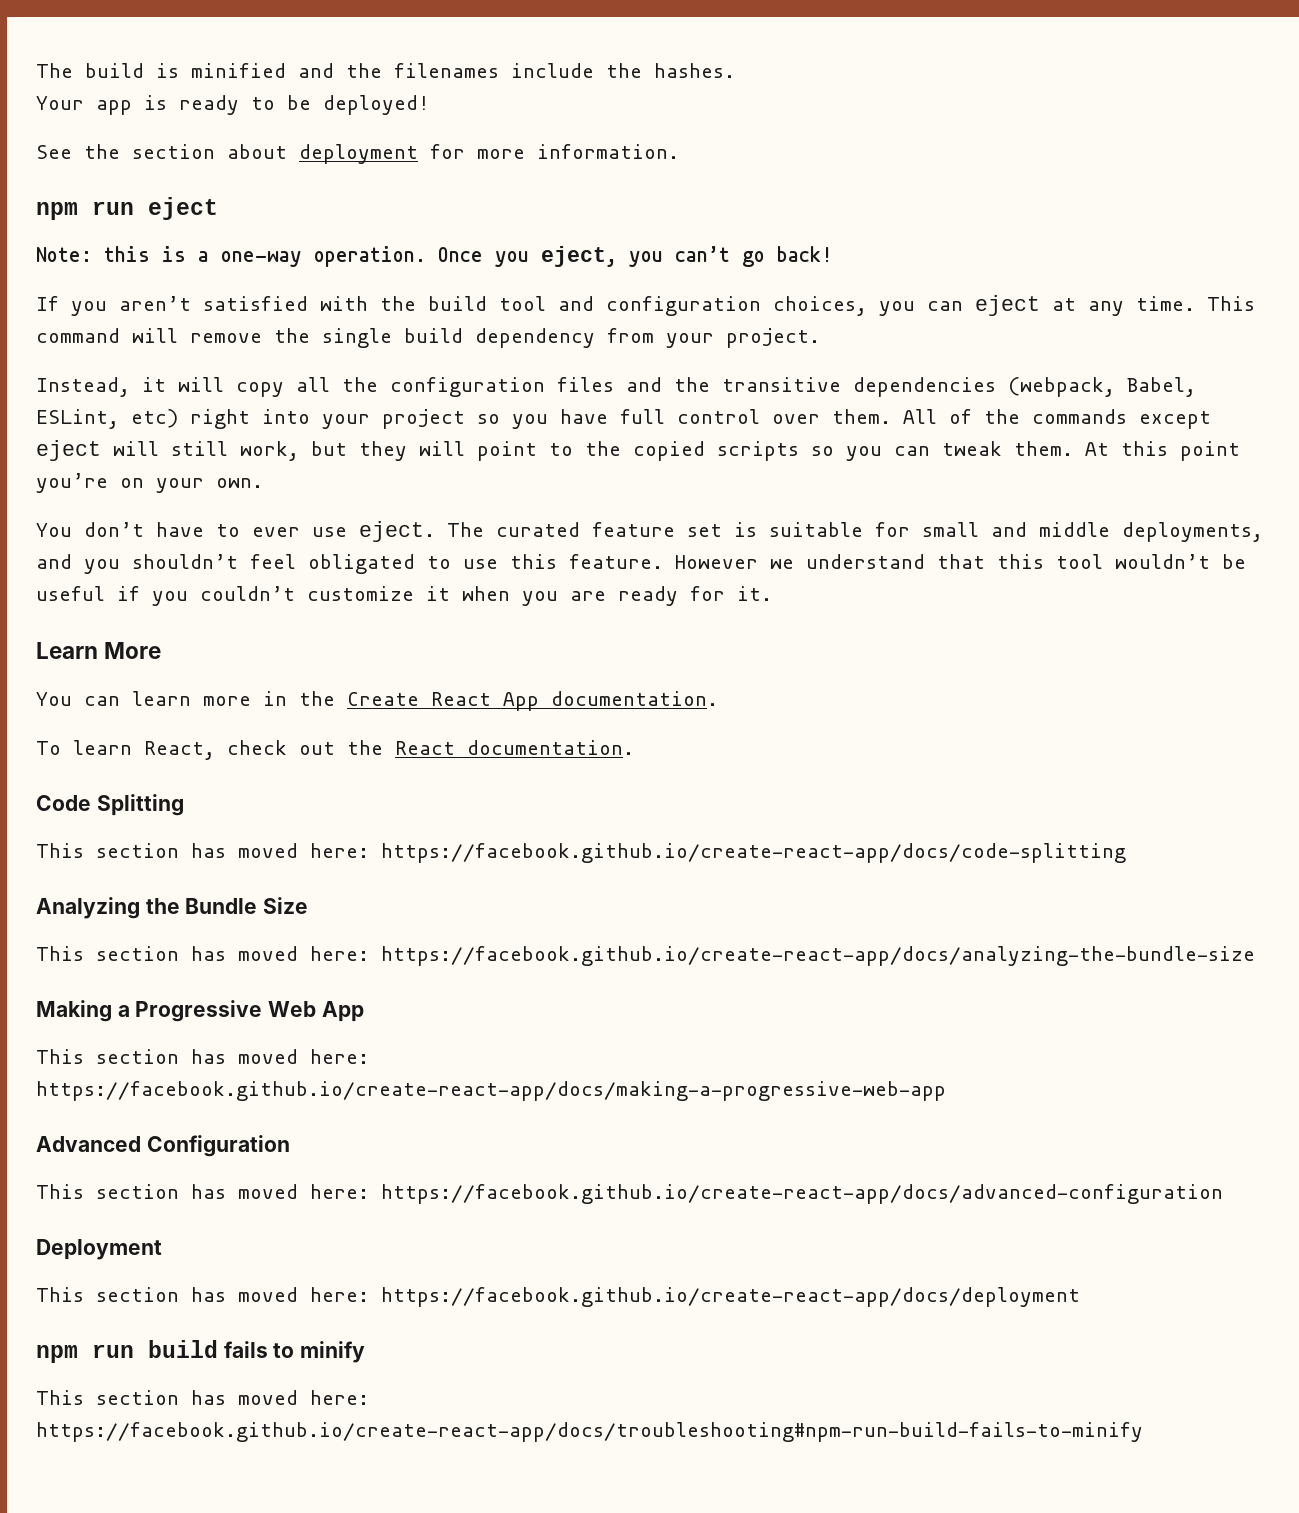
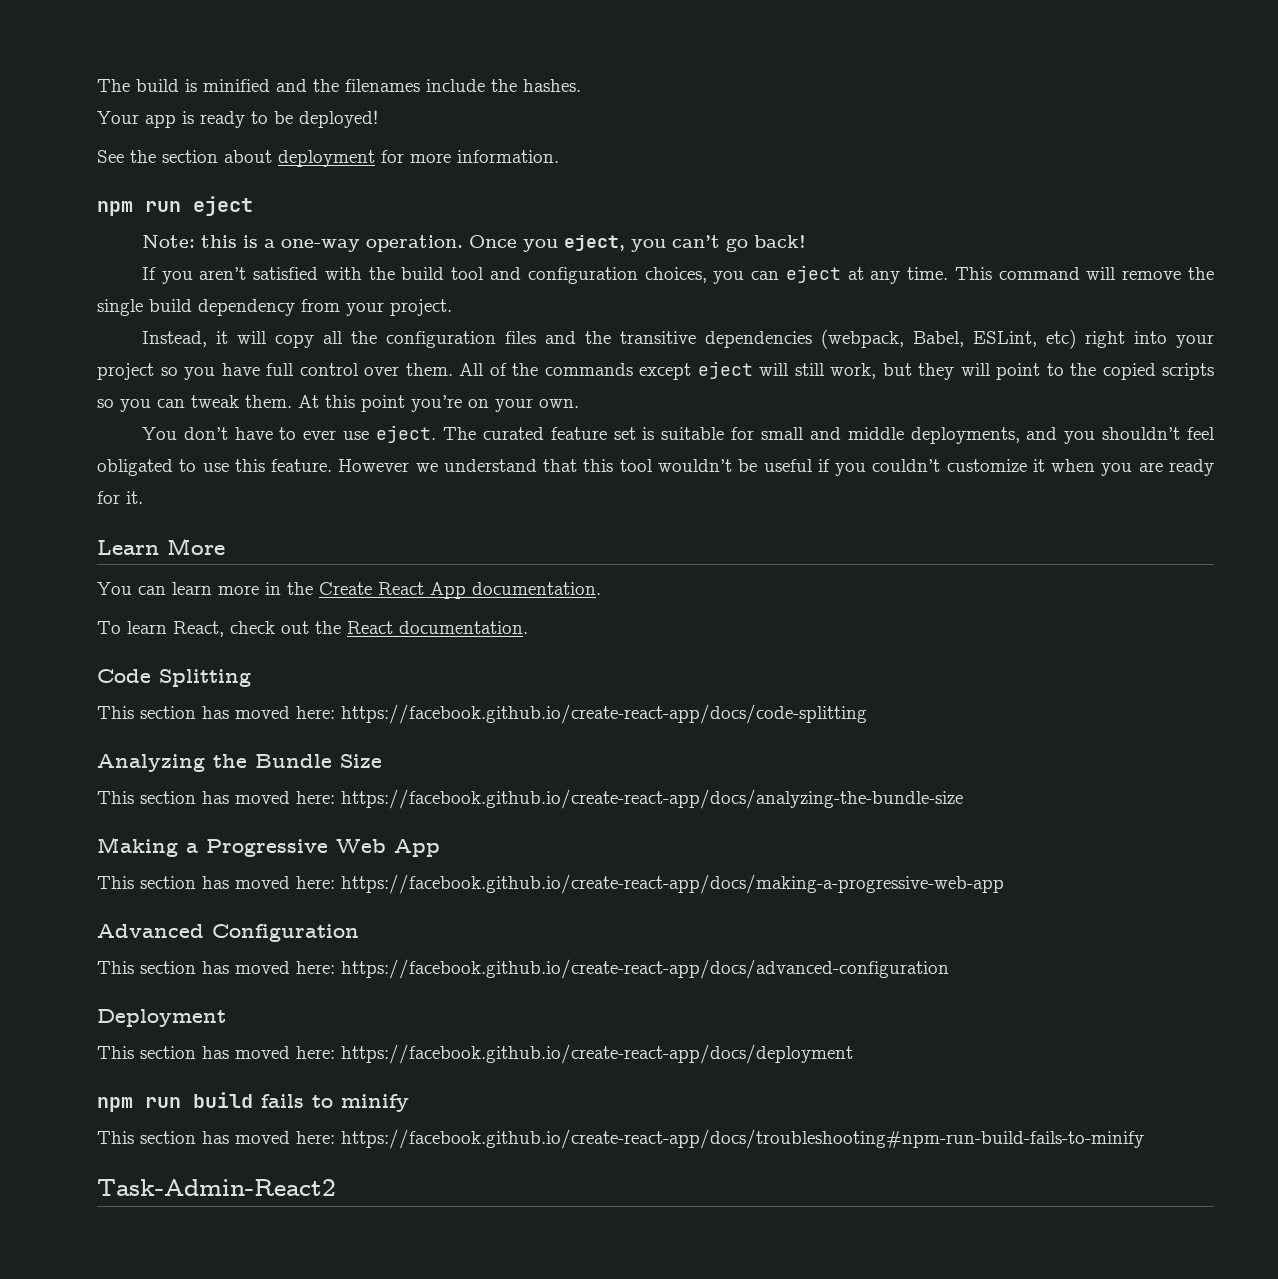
+ Task-Admin-React2

